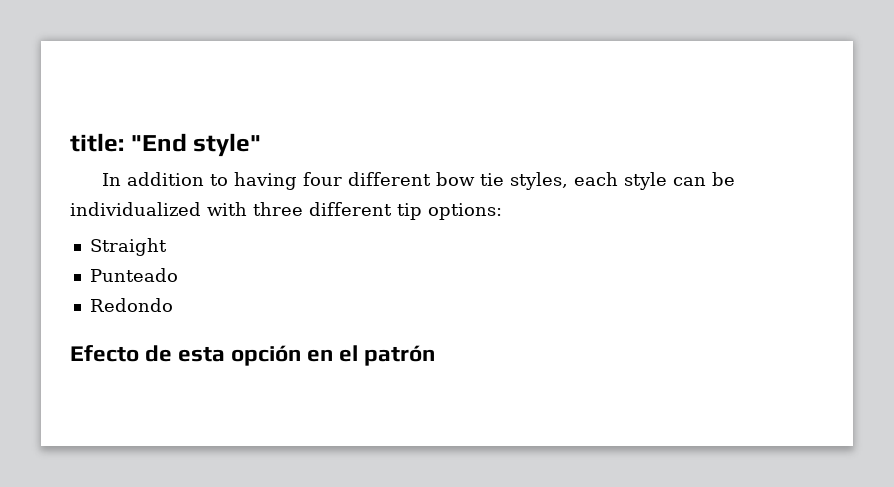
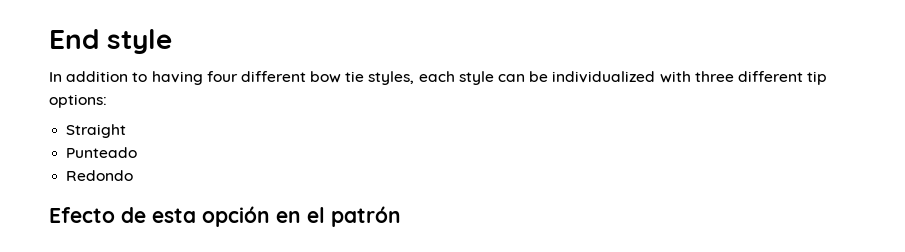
- title: "End style"
+ End style

